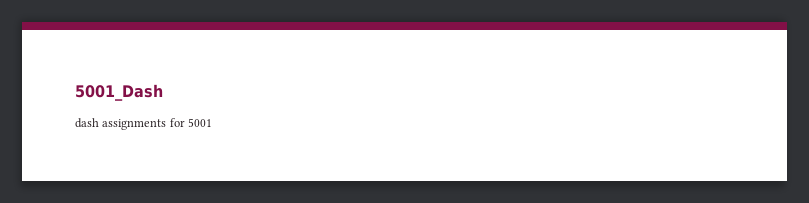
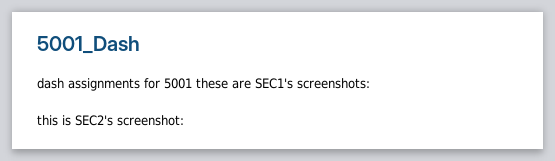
- dash assignments for 5001
+ dash assignments for 5001 these are SEC1's screenshots:
+ this is SEC2's screenshot:

